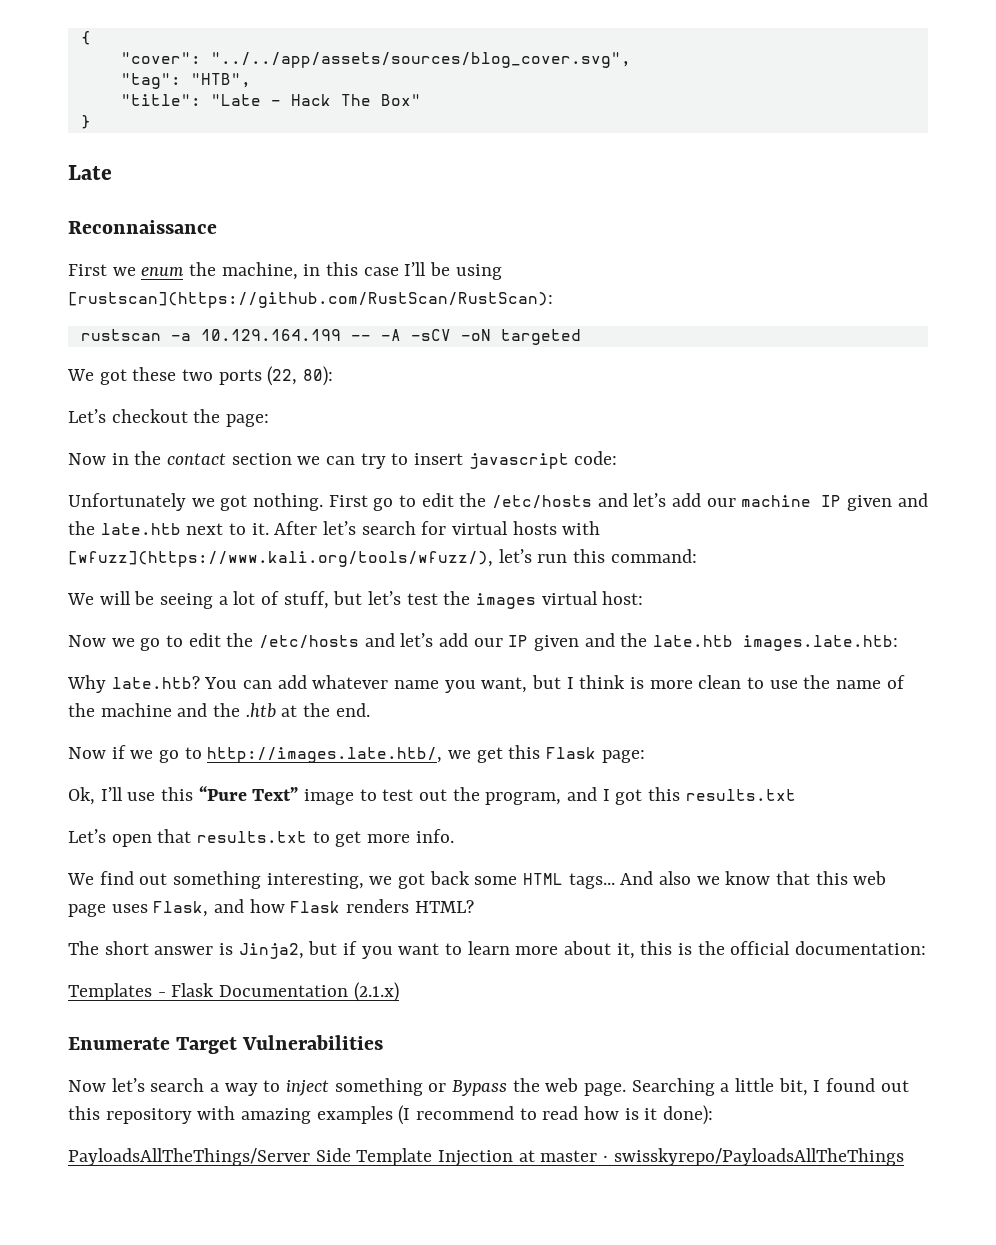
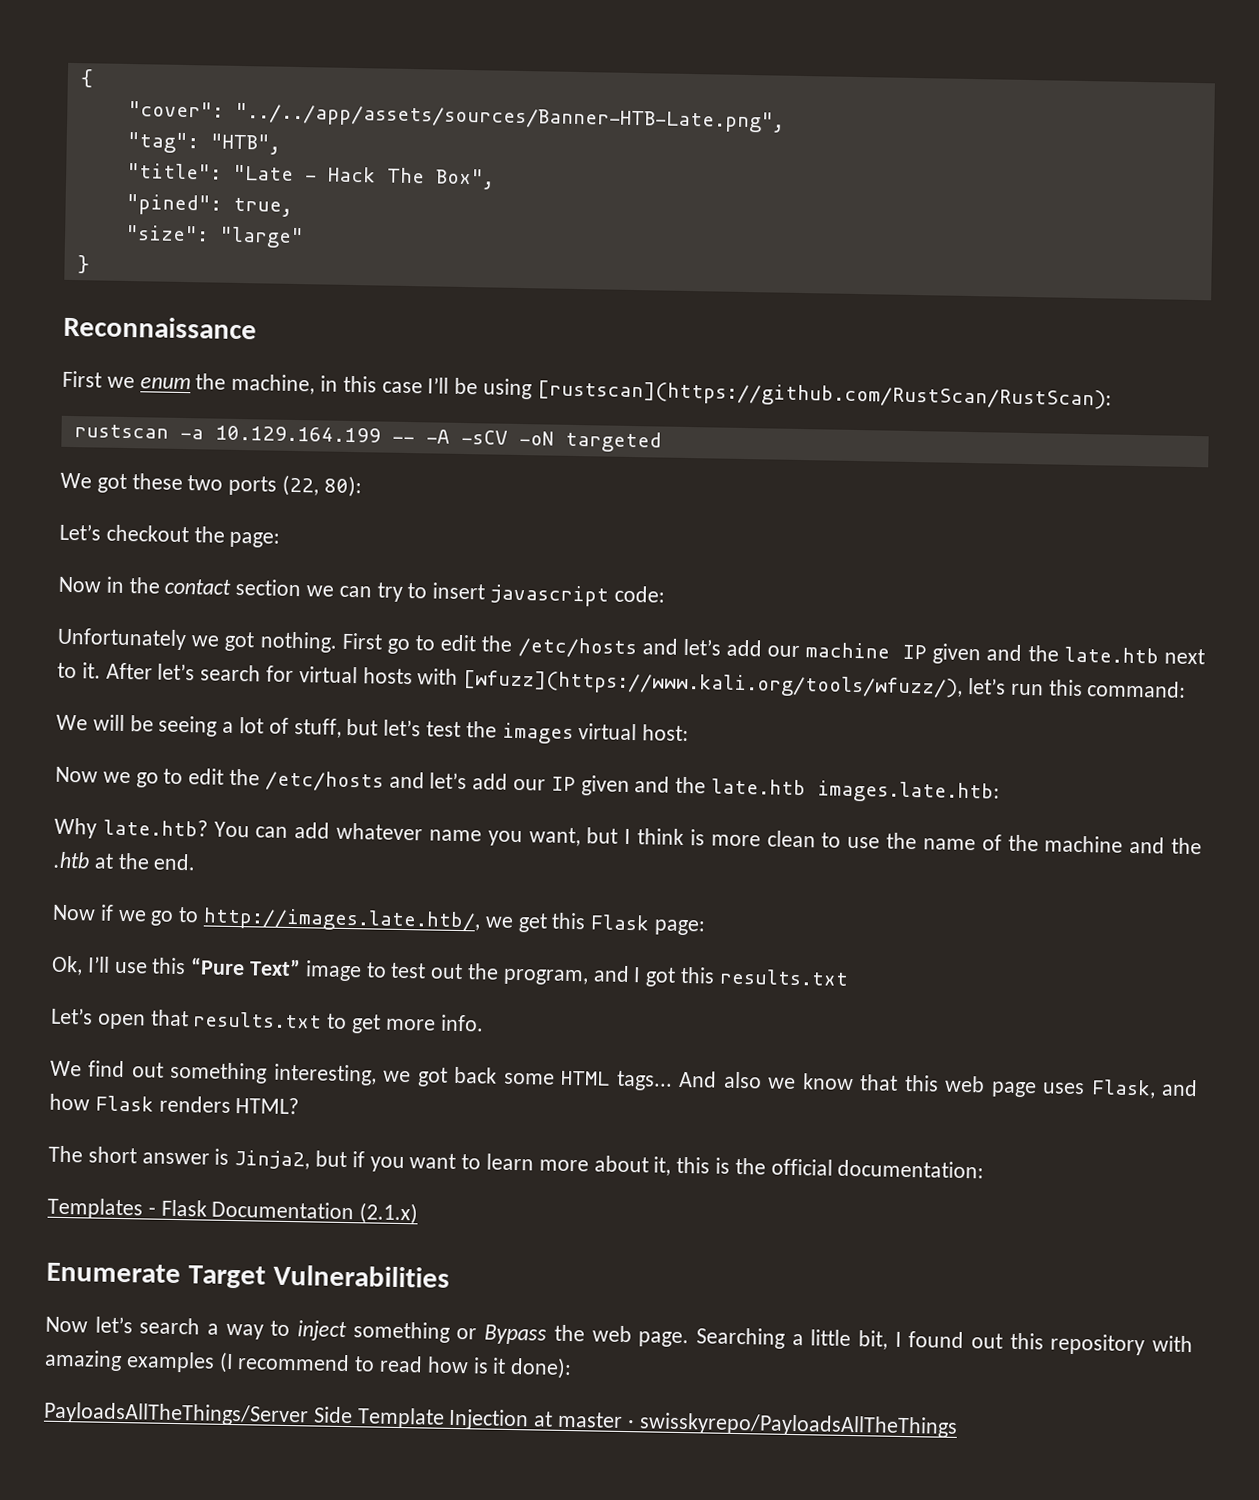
- "cover": "../../app/assets/sources/blog_cover.svg",
+ "cover": "../../app/assets/sources/Banner-HTB-Late.png",
- "title": "Late - Hack The Box"
+ "title": "Late - Hack The Box",
+ "pined": true,
+ "size": "large"
- Late

